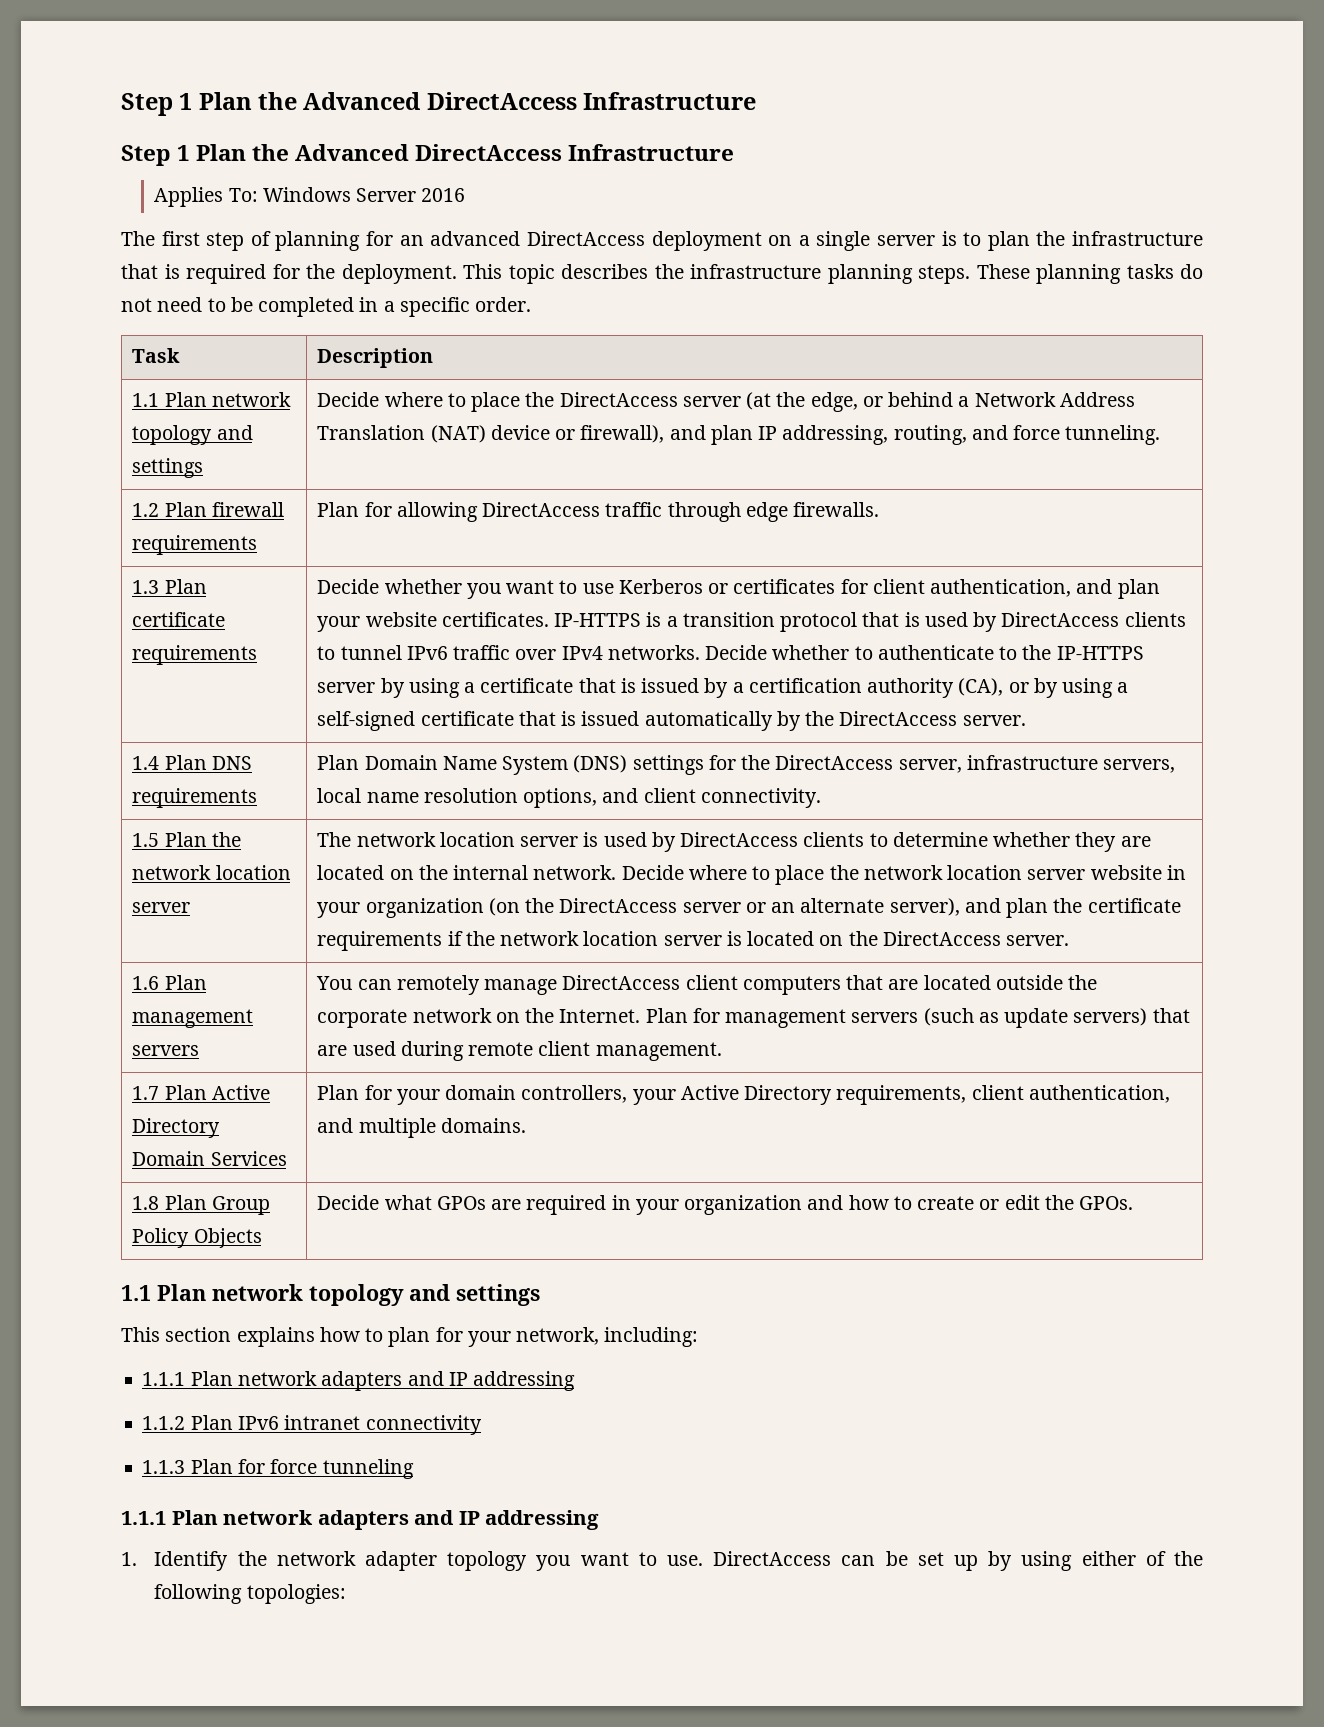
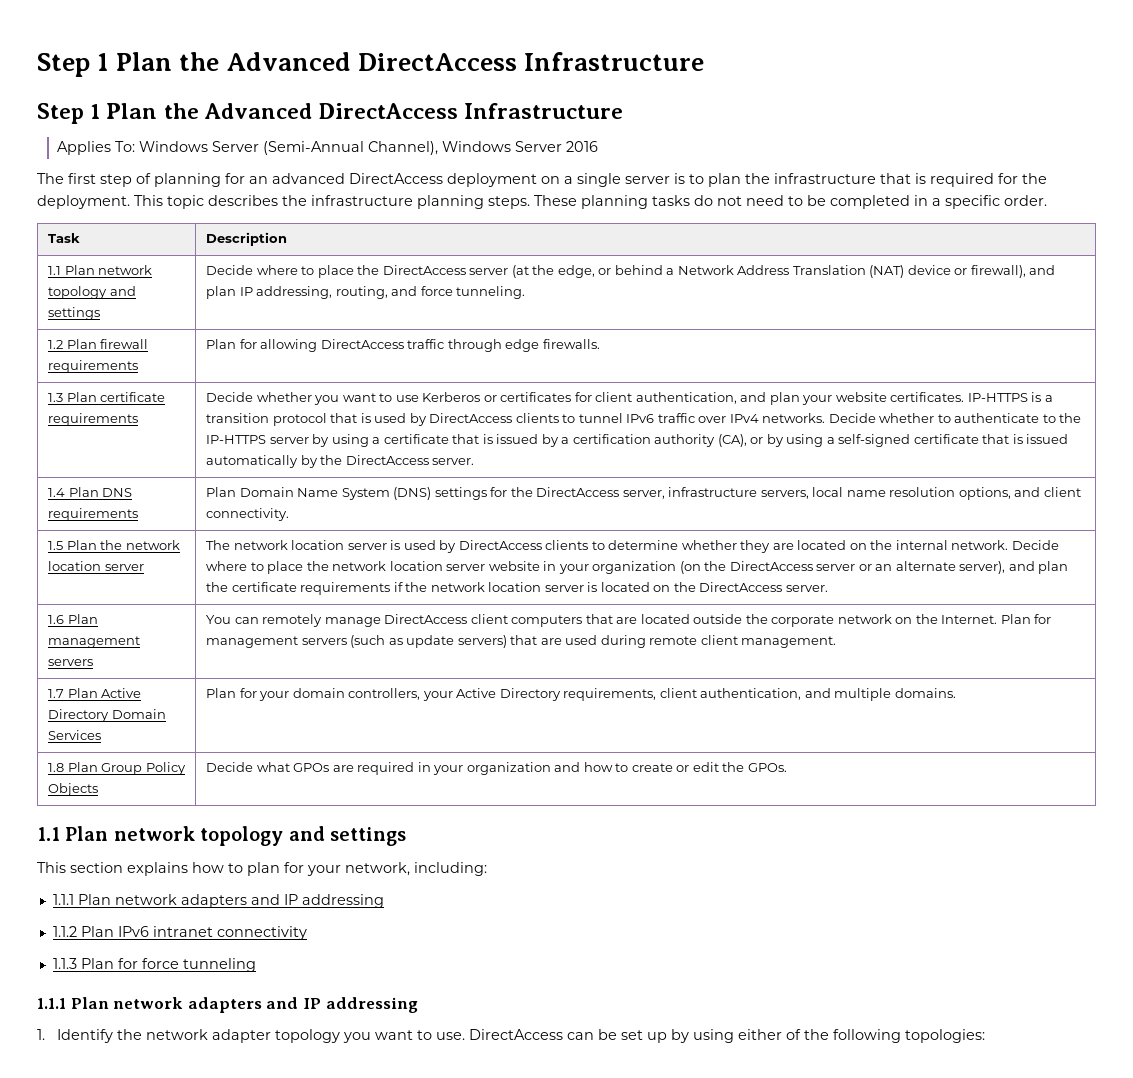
- Applies To: Windows Server 2016
+ Applies To: Windows Server (Semi-Annual Channel), Windows Server 2016

